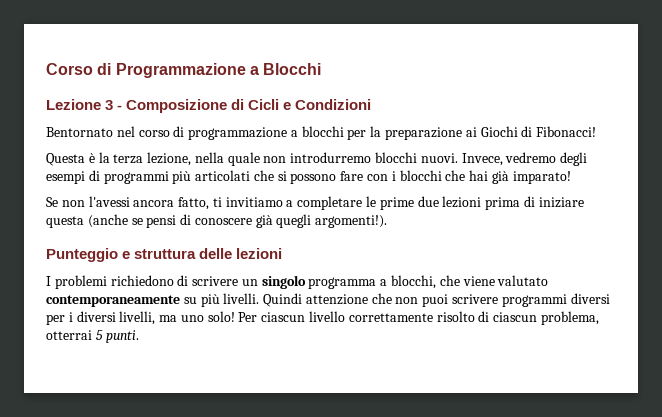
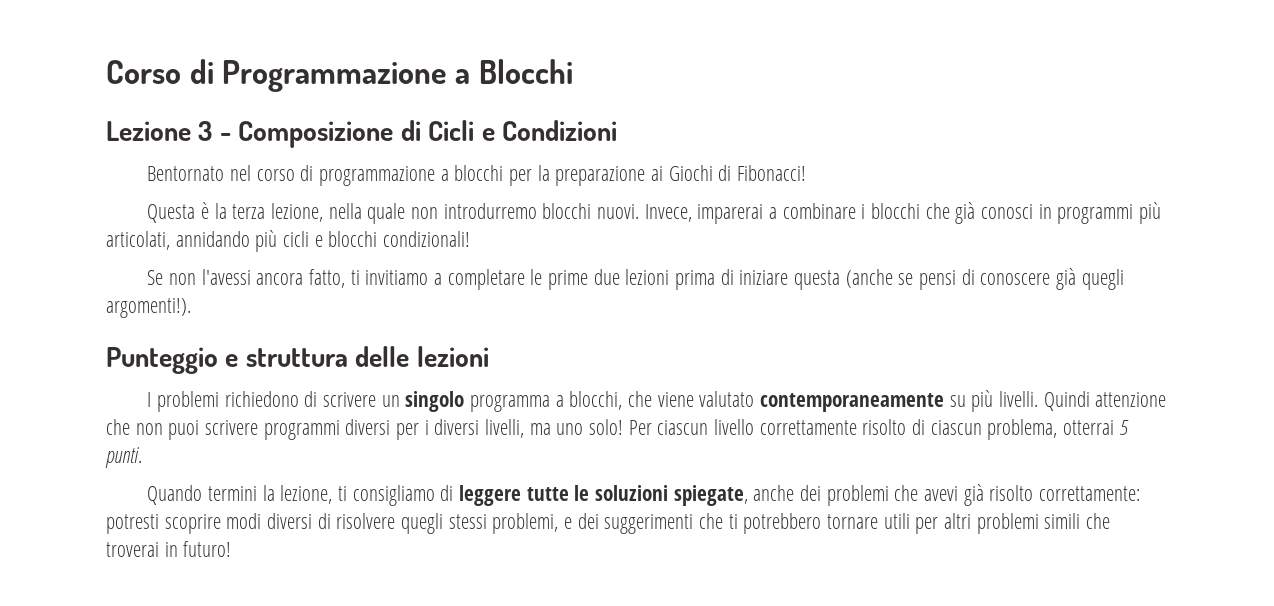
- Invece, vedremo degli esempi di programmi più articolati che si possono fare con i blocchi che hai già imparato!
+ Invece, imparerai a combinare i blocchi che già conosci in programmi più articolati, annidando più cicli e blocchi condizionali!
+ Quando termini la lezione, ti consigliamo di leggere tutte le soluzioni spiegate, anche dei problemi che avevi già risolto correttamente: potresti scoprire modi diversi di risolvere quegli stessi problemi, e dei suggerimenti che ti potrebbero tornare utili per altri problemi simili che troverai in futuro!

